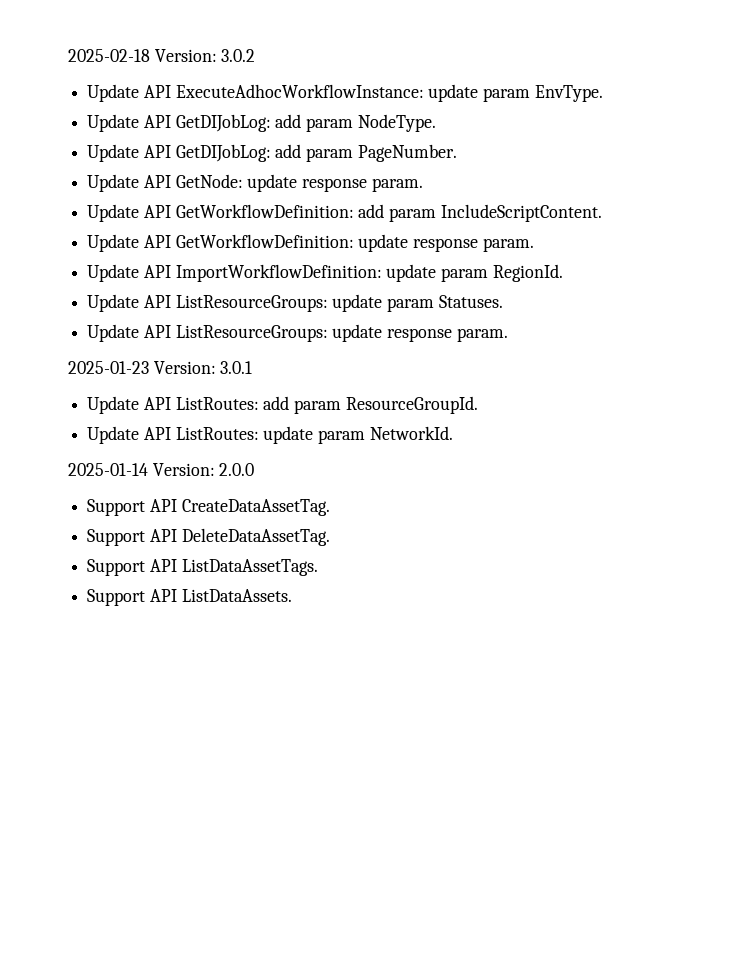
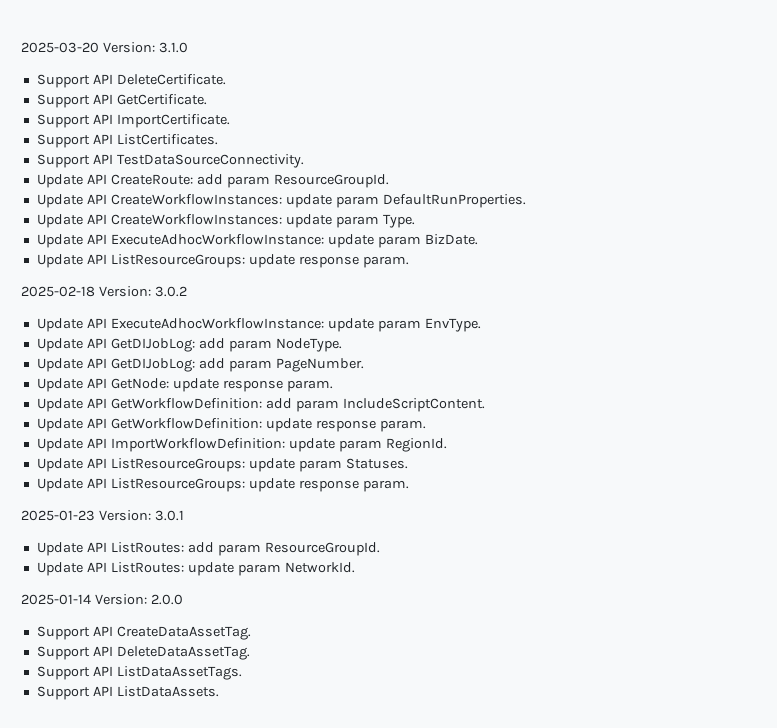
+ 2025-03-20 Version: 3.1.0
+ Support API DeleteCertificate.
+ Support API GetCertificate.
+ Support API ImportCertificate.
+ Support API ListCertificates.
+ Support API TestDataSourceConnectivity.
+ Update API CreateRoute: add param ResourceGroupId.
+ Update API CreateWorkflowInstances: update param DefaultRunProperties.
+ Update API CreateWorkflowInstances: update param Type.
+ Update API ExecuteAdhocWorkflowInstance: update param BizDate.
+ Update API ListResourceGroups: update response param.

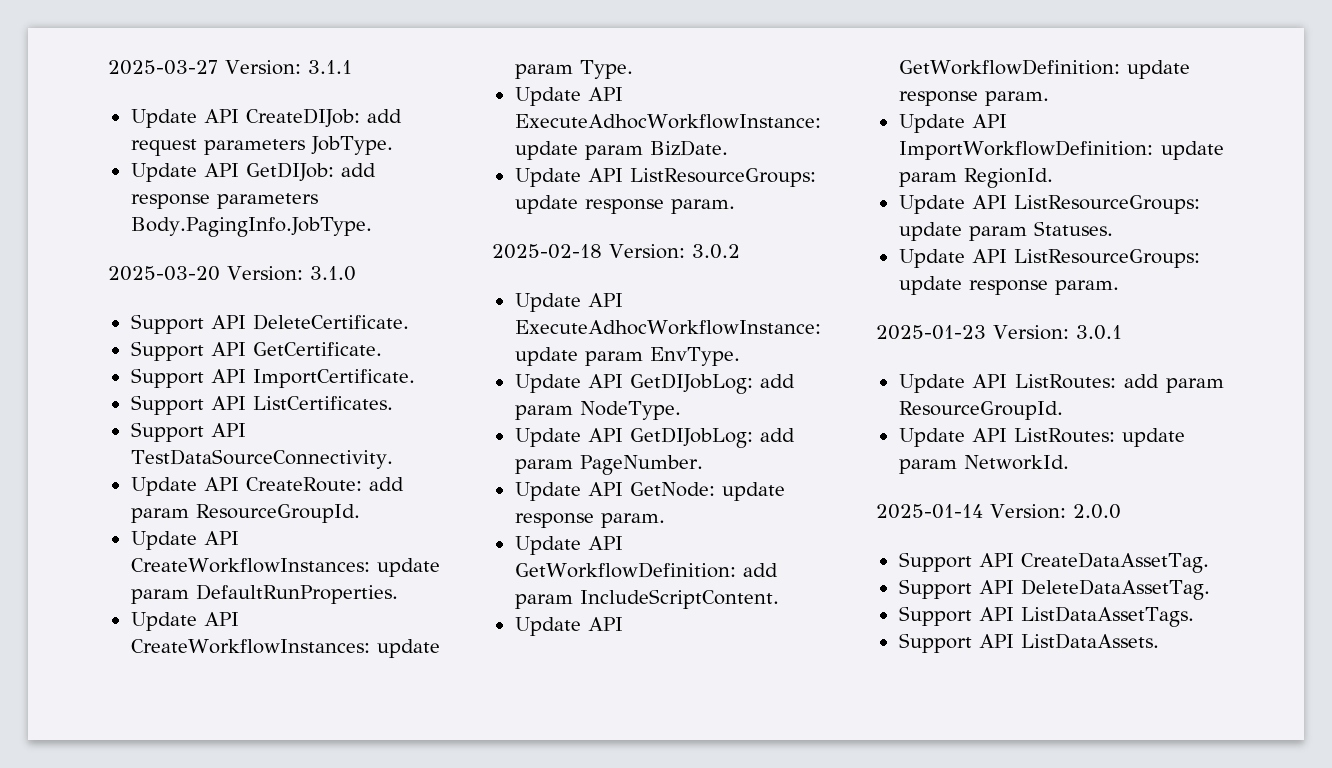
+ 2025-03-27 Version: 3.1.1
+ Update API CreateDIJob: add request parameters JobType.
+ Update API GetDIJob: add response parameters Body.PagingInfo.JobType.

